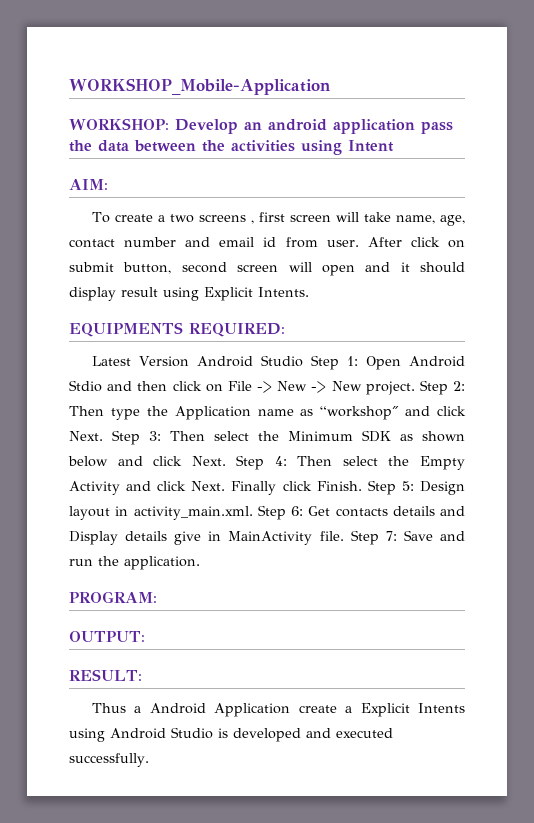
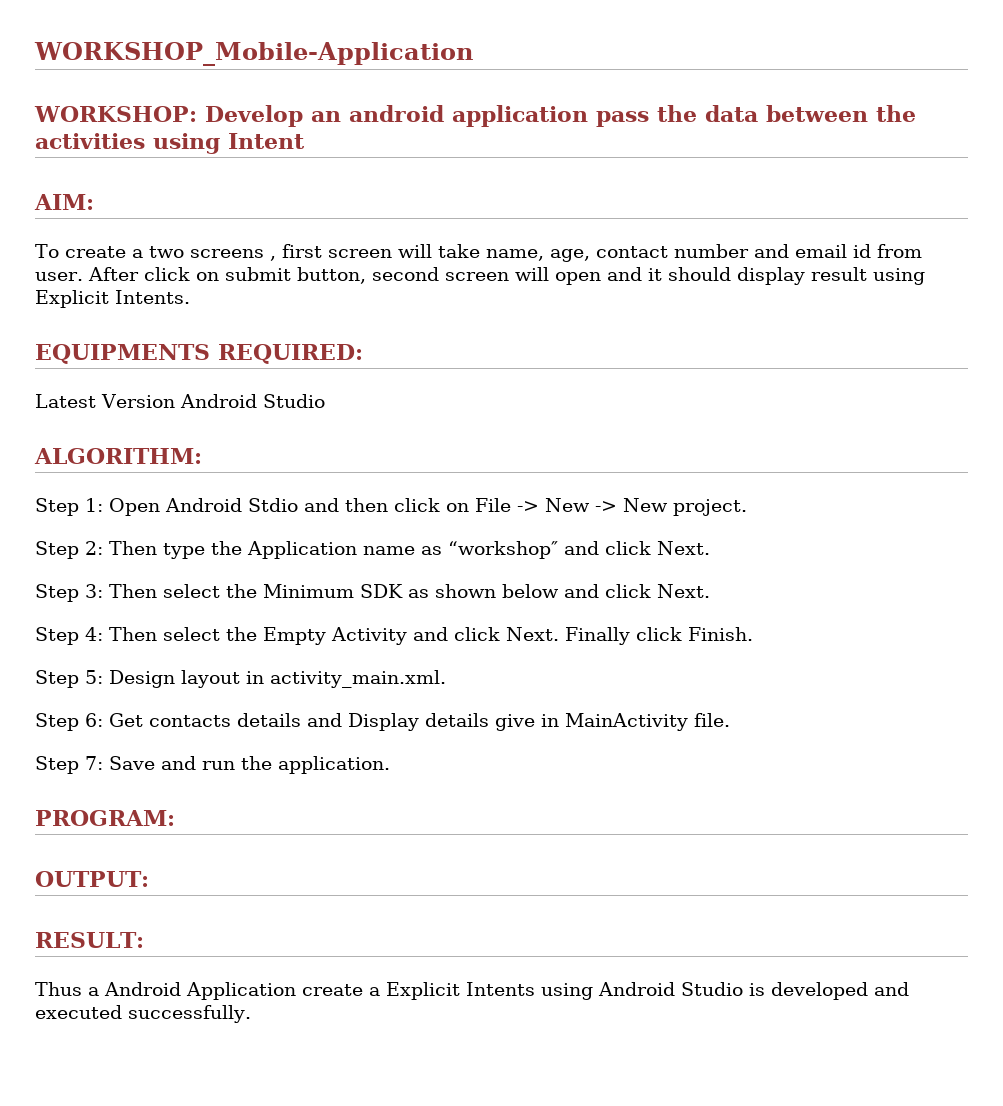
- Latest Version Android Studio Step 1: Open Android Stdio and then click on File -> New -> New project. Step 2: Then type the Application name as “workshop″ and click Next. Step 3: Then select the Minimum SDK as shown below and click Next. Step 4: Then select the Empty Activity and click Next.
+ Latest Version Android Studio
+ ALGORITHM:
+ Step 1: Open Android Stdio and then click on File -> New -> New project.
+ Step 2: Then type the Application name as “workshop″ and click Next.
+ Step 3: Then select the Minimum SDK as shown below and click Next.
+ Step 4: Then select the Empty Activity and click Next.
- Finally click Finish. Step 5: Design layout in activity_main.xml. Step 6: Get contacts details and Display details give in MainActivity file. Step 7: Save and run the application.
+ Finally click Finish.
+ Step 5: Design layout in activity_main.xml.
+ Step 6: Get contacts details and Display details give in MainActivity file.
+ Step 7: Save and run the application.

